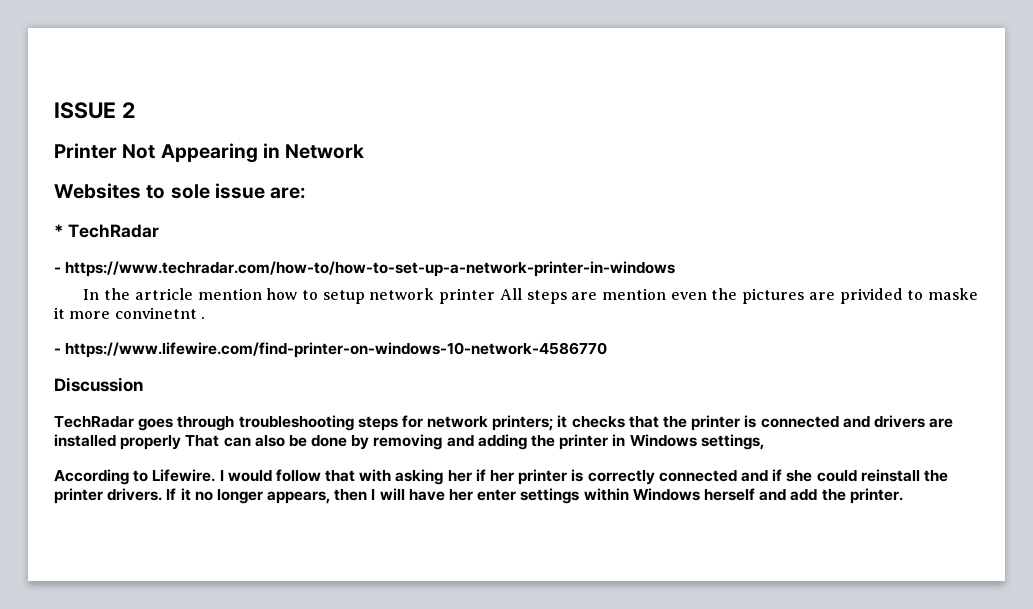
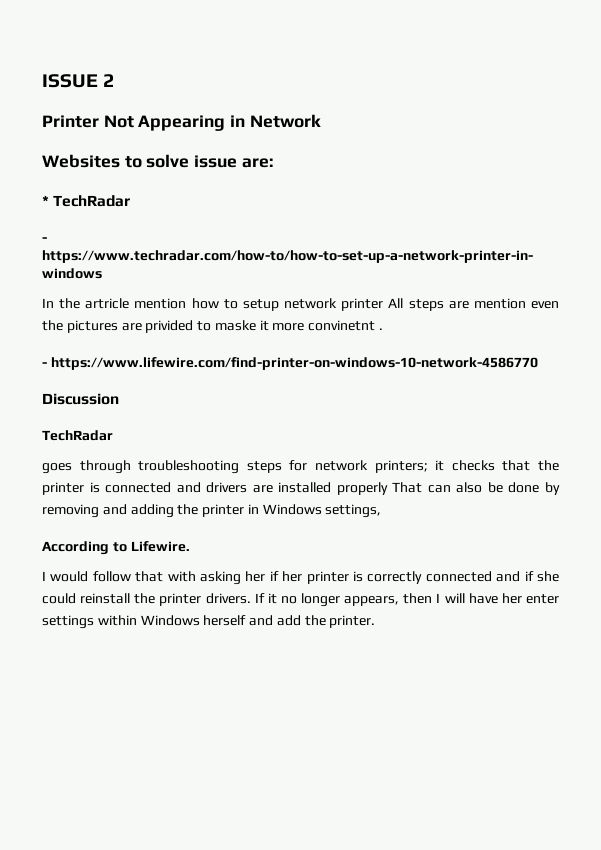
- Websites to sole issue are:
+ Websites to solve issue are:
  Discussion
- TechRadar goes through troubleshooting steps for network printers; it checks that the printer is connected and drivers are installed properly That can also be done by removing and adding the printer in Windows settings,
+ TechRadar
+ goes through troubleshooting steps for network printers; it checks that the printer is connected and drivers are installed properly That can also be done by removing and adding the printer in Windows settings,
- According to Lifewire. I would follow that with asking her if her printer is correctly connected and if she could reinstall the printer drivers.
+ According to Lifewire.
+ I would follow that with asking her if her printer is correctly connected and if she could reinstall the printer drivers.

